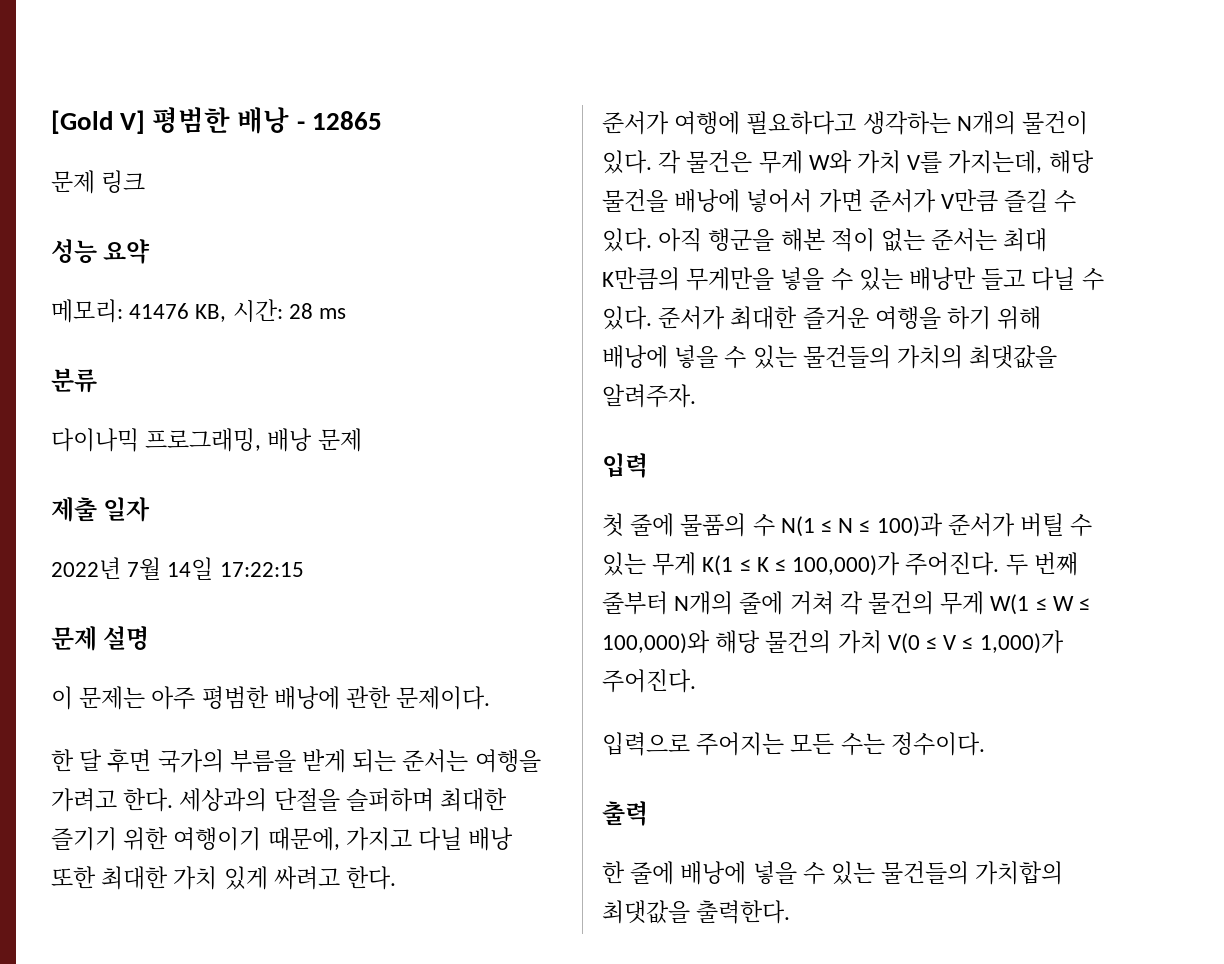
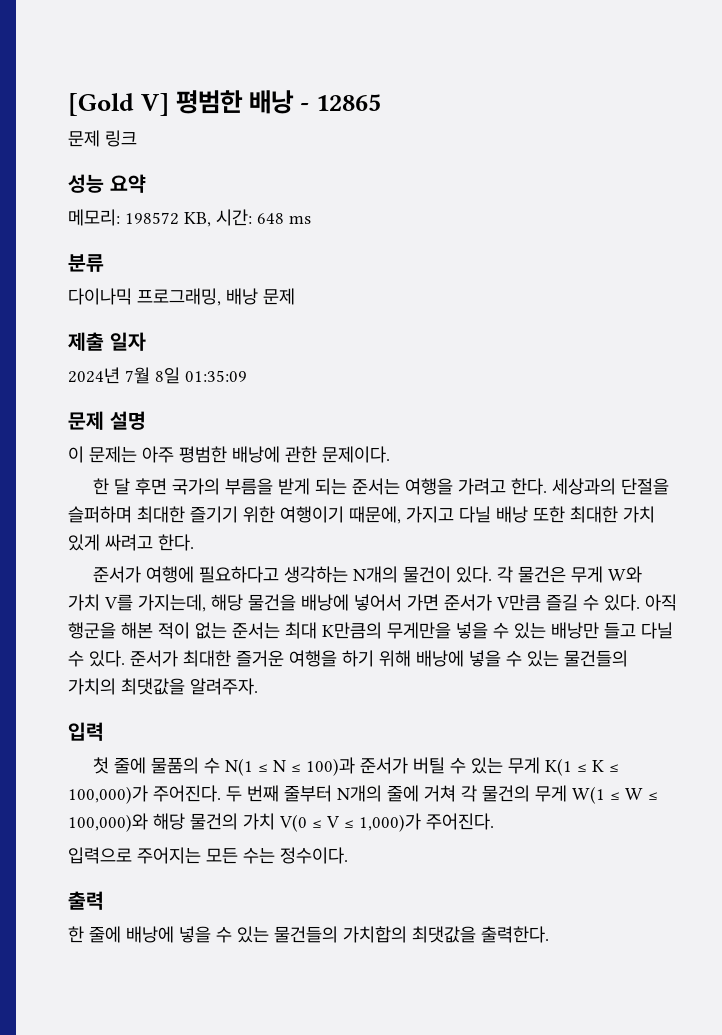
- 메모리: 41476 KB, 시간: 28 ms
+ 메모리: 198572 KB, 시간: 648 ms
- 2022년 7월 14일 17:22:15
+ 2024년 7월 8일 01:35:09

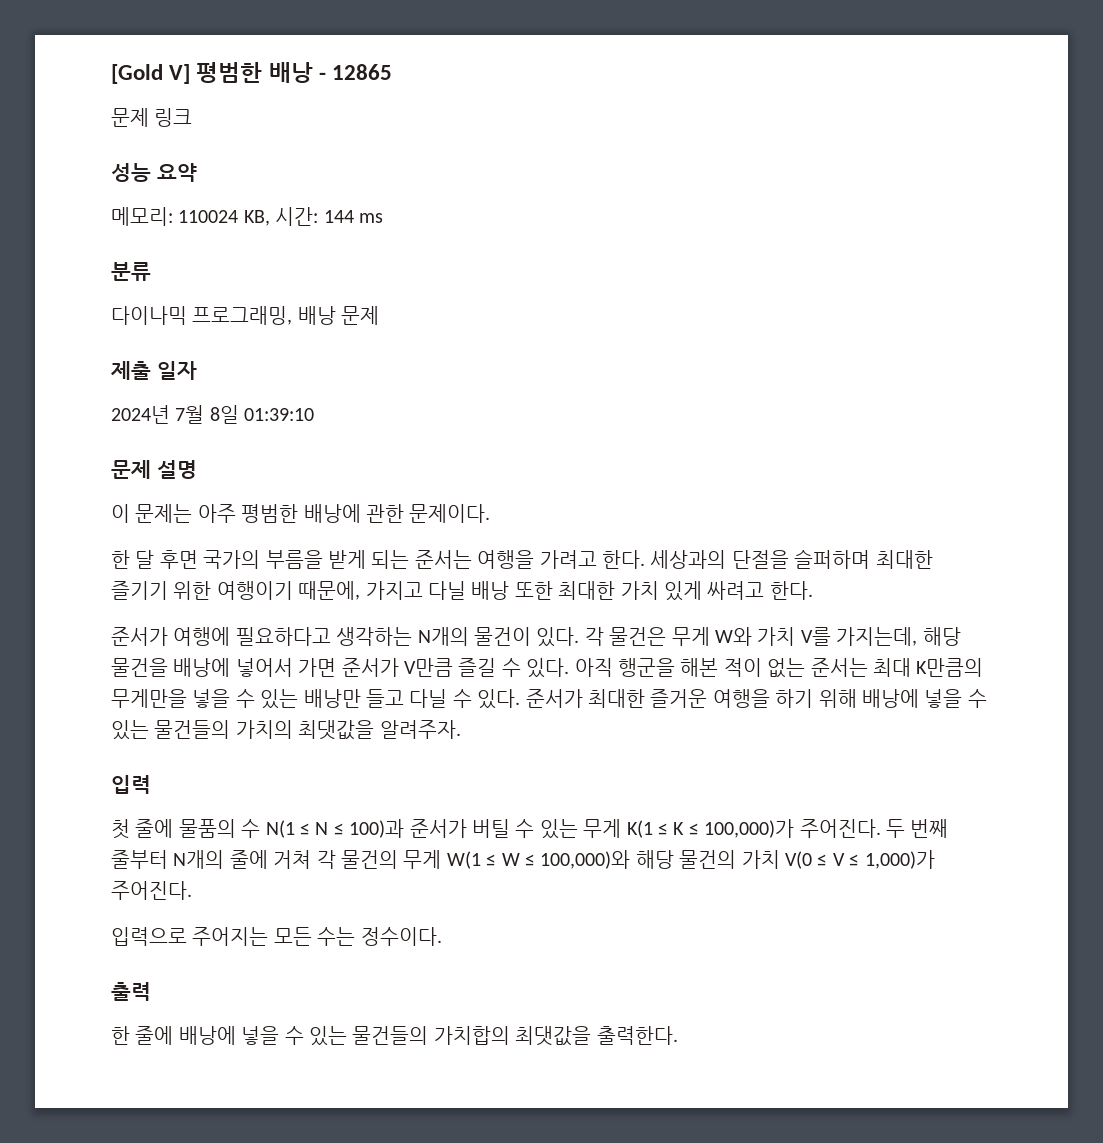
- 메모리: 198572 KB, 시간: 648 ms
+ 메모리: 110024 KB, 시간: 144 ms
- 2024년 7월 8일 01:35:09
+ 2024년 7월 8일 01:39:10

